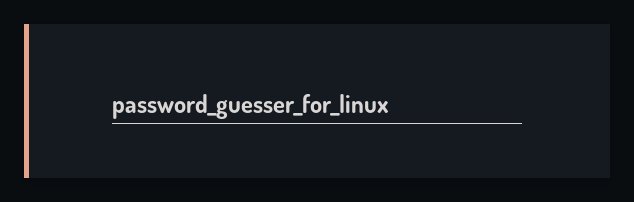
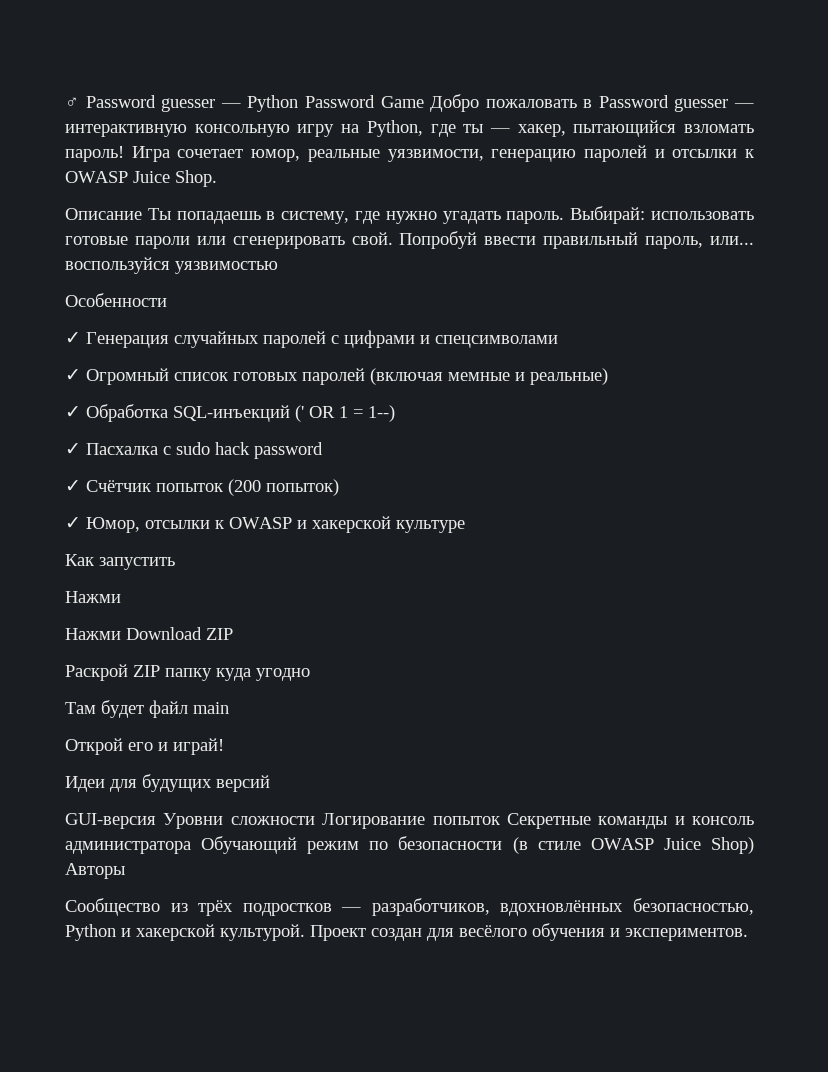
- password_guesser_for_linux
+ ♂ Password guesser — Python Password Game Добро пожаловать в Password guesser — интерактивную консольную игру на Python, где ты — хакер, пытающийся взломать пароль! Игра сочетает юмор, реальные уязвимости, генерацию паролей и отсылки к OWASP Juice Shop.
+ Описание Ты попадаешь в систему, где нужно угадать пароль. Выбирай: использовать готовые пароли или сгенерировать свой. Попробуй ввести правильный пароль, или... воспользуйся уязвимостью
+ Особенности
+ ✓ Генерация случайных паролей с цифрами и спецсимволами
+ ✓ Огромный список готовых паролей (включая мемные и реальные)
+ ✓ Обработка SQL-инъекций (' OR 1 = 1--)
+ ✓ Пасхалка с sudo hack password
+ ✓ Счётчик попыток (200 попыток)
+ ✓ Юмор, отсылки к OWASP и хакерской культуре
+ Как запустить
+ Нажми
+ Нажми Download ZIP
+ Раскрой ZIP папку куда угодно
+ Там будет файл main
+ Открой его и играй!
+ Идеи для будущих версий
+ GUI-версия Уровни сложности Логирование попыток Секретные команды и консоль администратора Обучающий режим по безопасности (в стиле OWASP Juice Shop) Авторы
+ Сообщество из трёх подростков — разработчиков, вдохновлённых безопасностью, Python и хакерской культурой. Проект создан для весёлого обучения и экспериментов.

